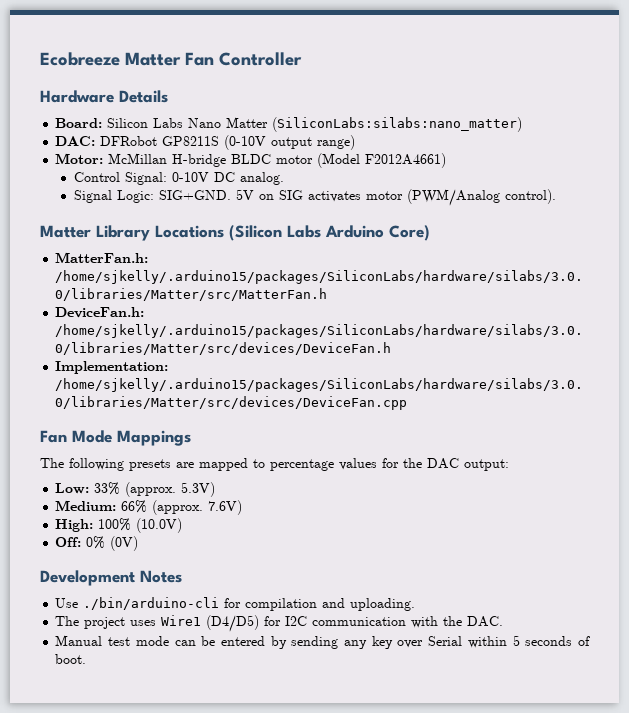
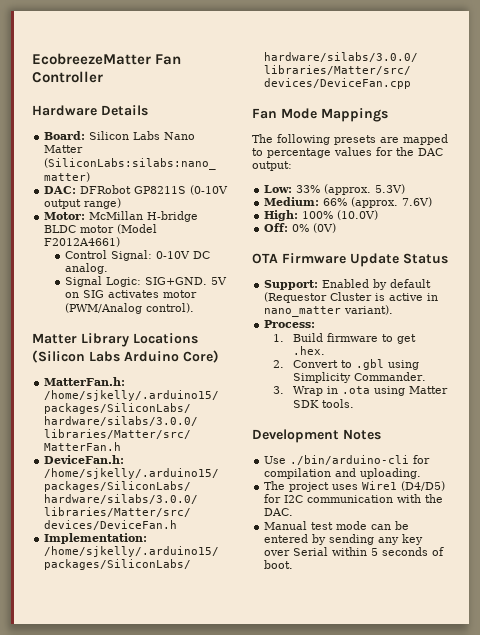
- Ecobreeze Matter Fan Controller
+ EcobreezeMatter Fan Controller
+ OTA Firmware Update Status
+ Support: Enabled by default (Requestor Cluster is active in nano_matter variant).
+ Process:
+ 1. Build firmware to get .hex.
+ 2. Convert to .gbl using Simplicity Commander.
+ 3. Wrap in .ota using Matter SDK tools.

